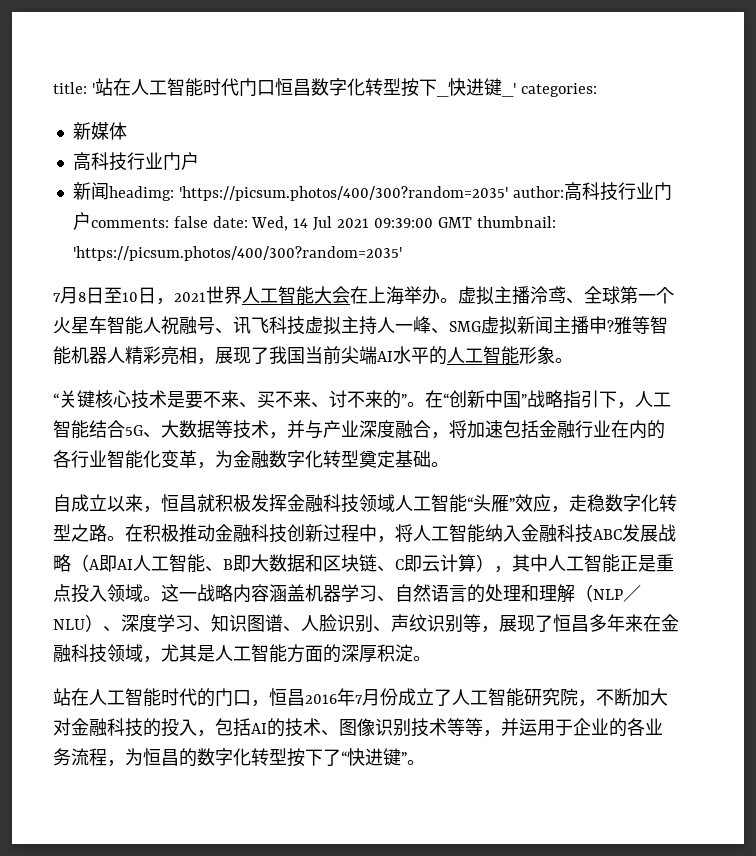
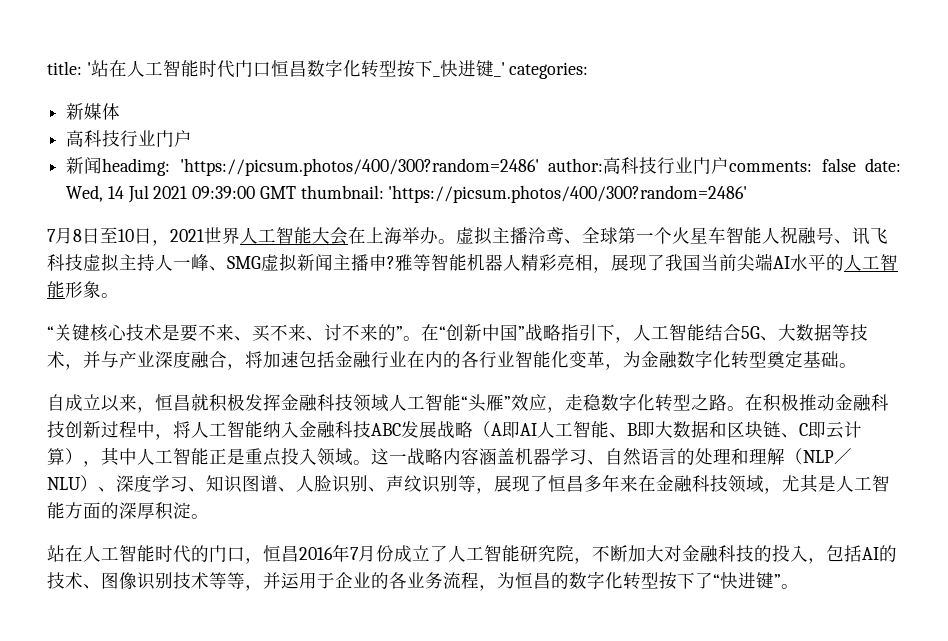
- 新闻headimg: 'https://picsum.photos/400/300?random=2035' author:高科技行业门户comments: false date: Wed, 14 Jul 2021 09:39:00 GMT thumbnail: 'https://picsum.photos/400/300?random=2035'
+ 新闻headimg: 'https://picsum.photos/400/300?random=2486' author:高科技行业门户comments: false date: Wed, 14 Jul 2021 09:39:00 GMT thumbnail: 'https://picsum.photos/400/300?random=2486'

